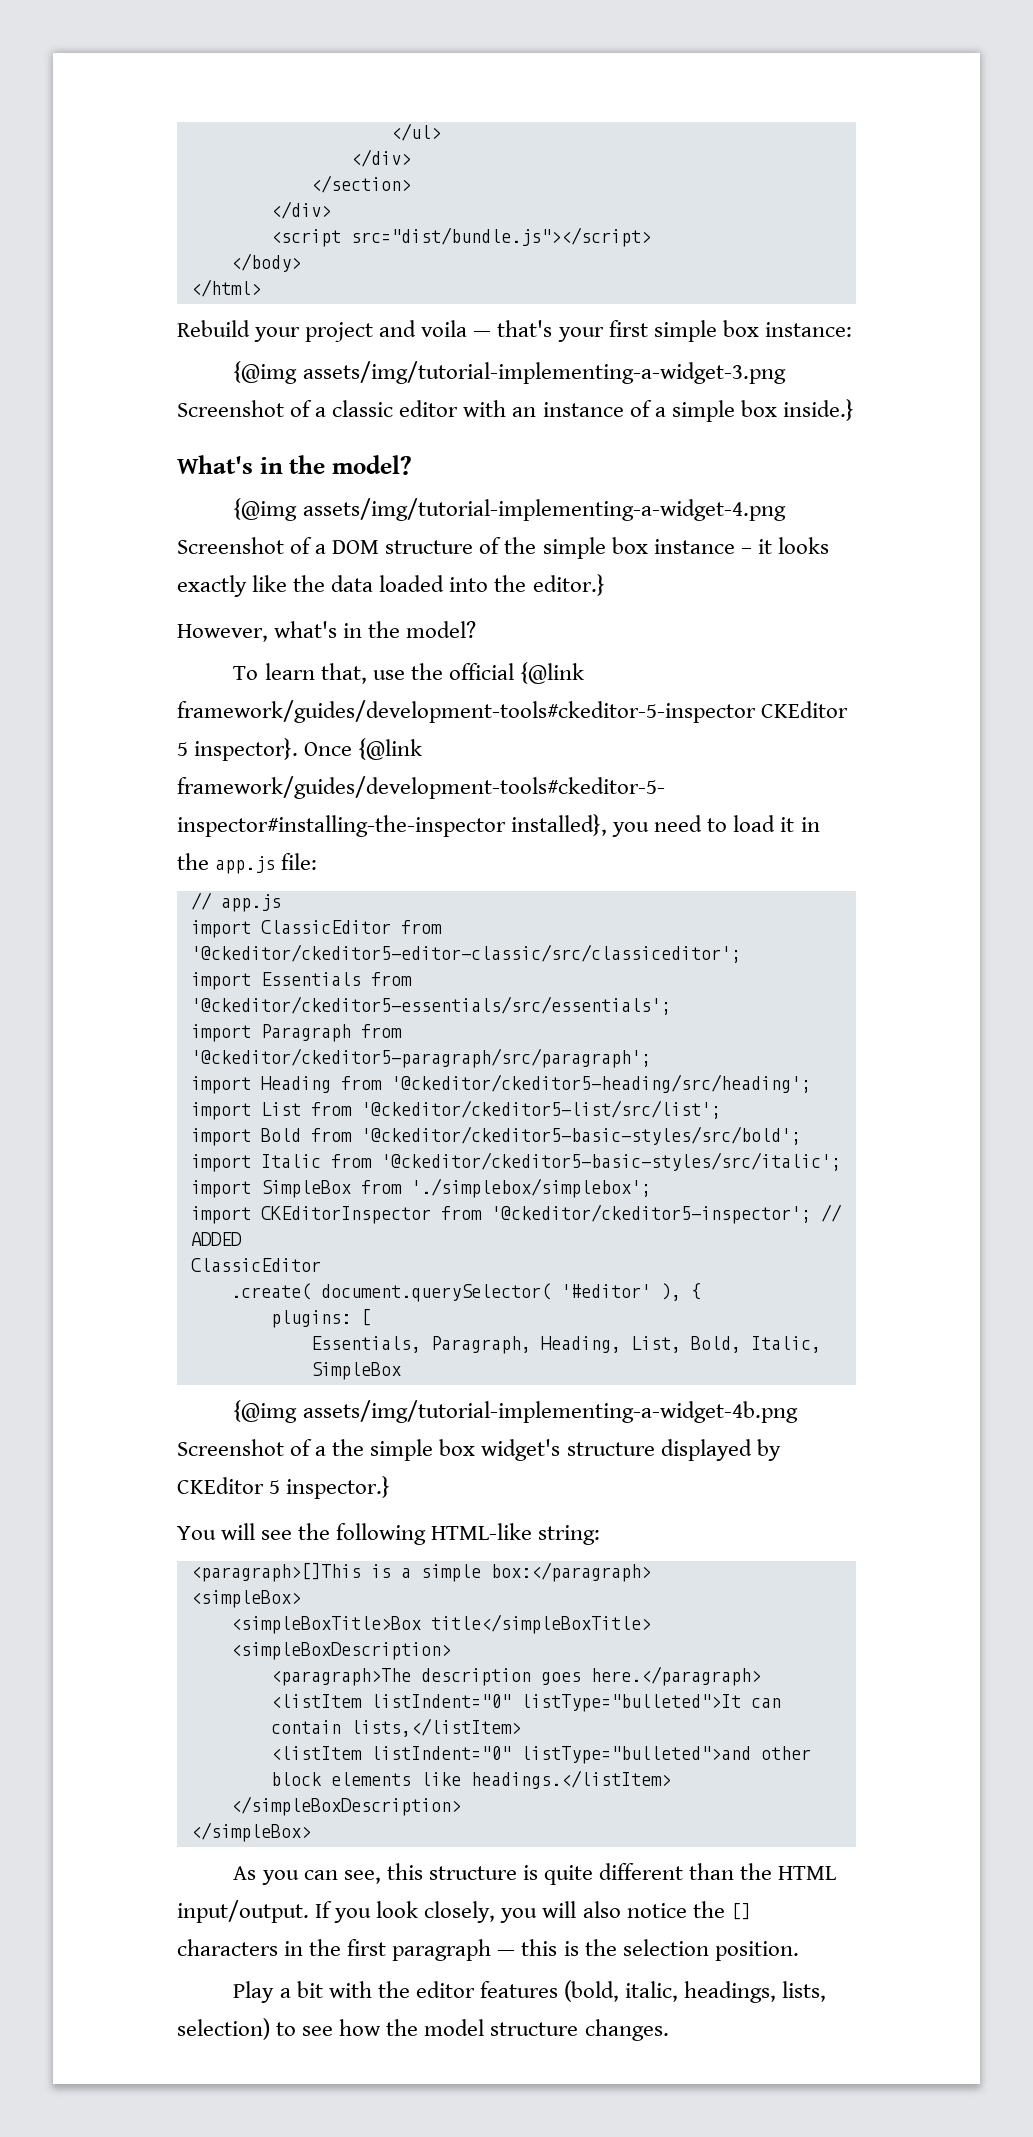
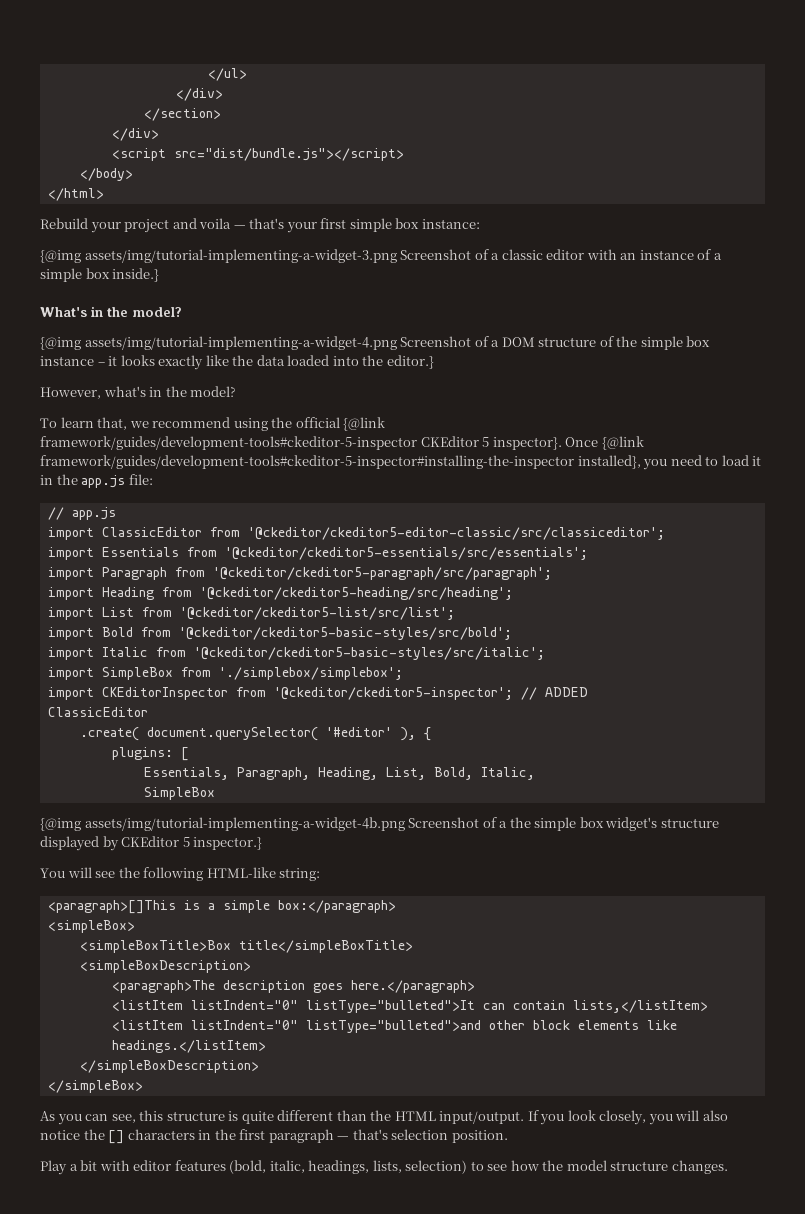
- To learn that, use the official {@link framework/guides/development-tools#ckeditor-5-inspector CKEditor 5 inspector}.
+ To learn that, we recommend using the official {@link framework/guides/development-tools#ckeditor-5-inspector CKEditor 5 inspector}.
- If you look closely, you will also notice the [] characters in the first paragraph — this is the selection position.
+ If you look closely, you will also notice the [] characters in the first paragraph — that's selection position.
- Play a bit with the editor features (bold, italic, headings, lists, selection) to see how the model structure changes.
+ Play a bit with editor features (bold, italic, headings, lists, selection) to see how the model structure changes.

